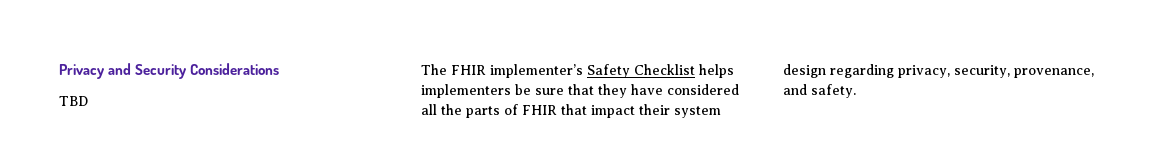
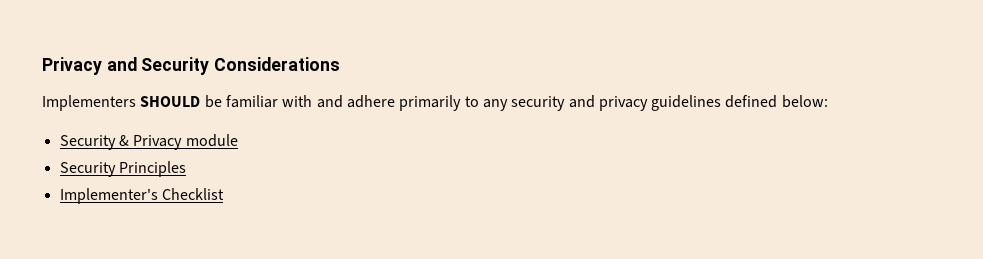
- TBD
- The FHIR implementer’s Safety Checklist helps implementers be sure that they have considered all the parts of FHIR that impact their system design regarding privacy, security, provenance, and safety.
+ Implementers SHOULD be familiar with and adhere primarily to any security and privacy guidelines defined below:
+ Security & Privacy module
+ Security Principles
+ Implementer's Checklist

